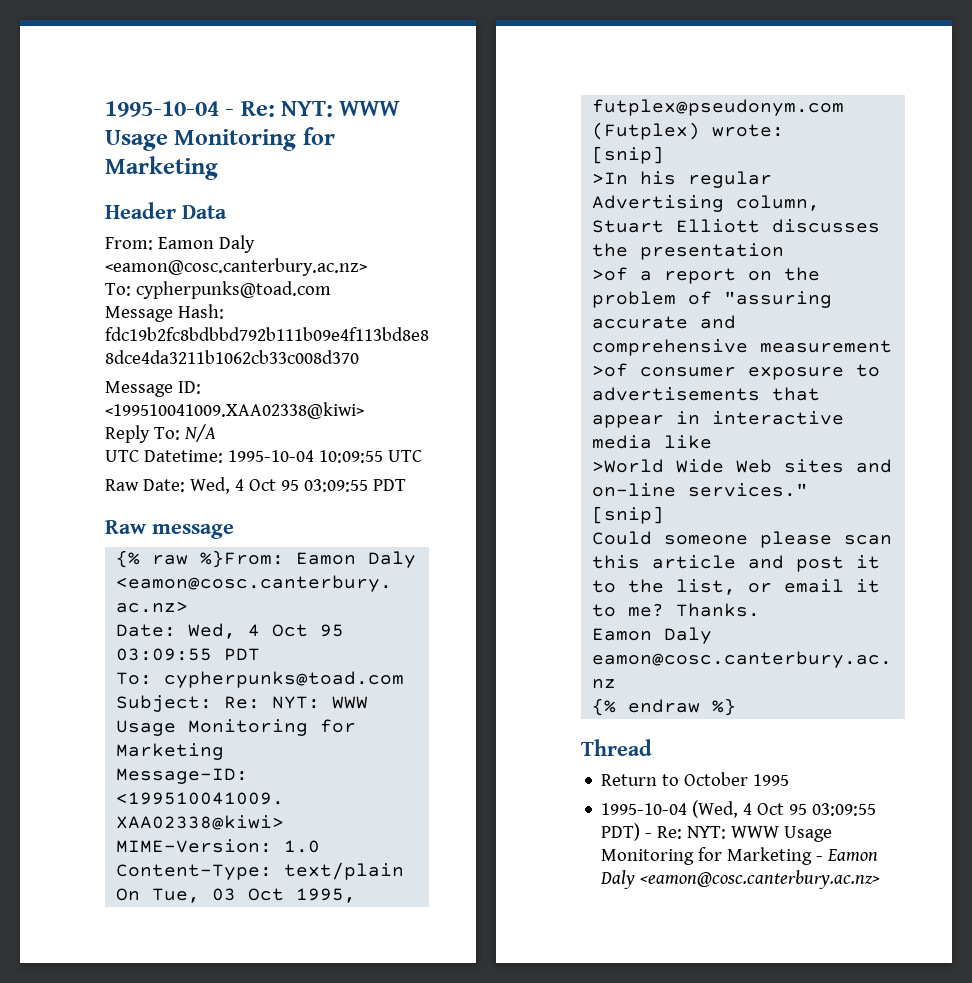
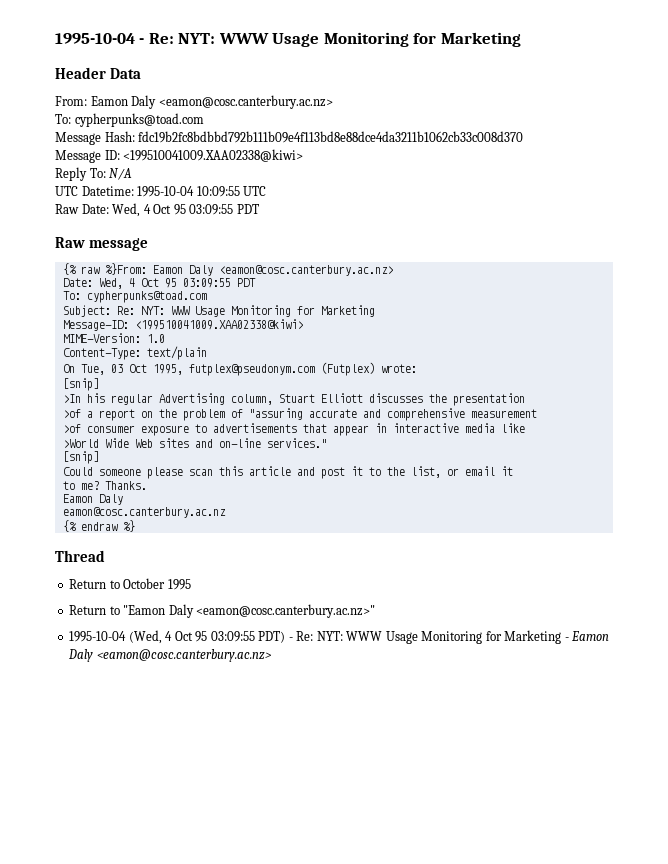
+ Return to "Eamon Daly <eamon@cosc.canterbury.ac.nz>"

